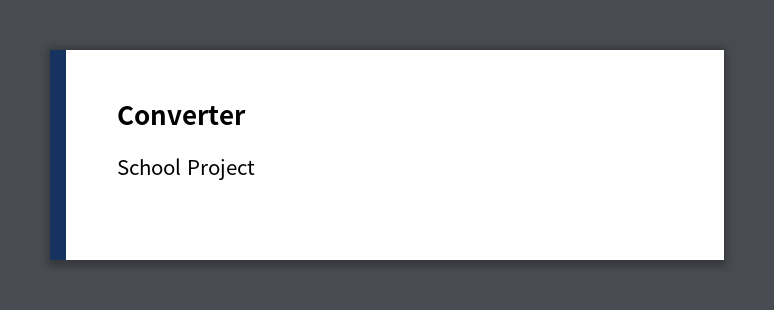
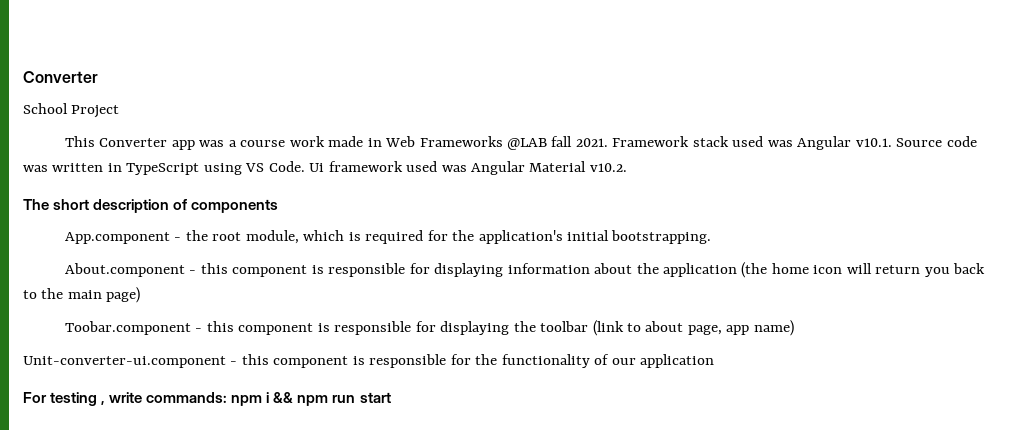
+ This Converter app was a course work made in Web Frameworks @LAB fall 2021. Framework stack used was Angular v10.1. Source code was written in TypeScript using VS Code. Ui framework used was Angular Material v10.2.
+ The short description of components
+ App.component - the root module, which is required for the application's initial bootstrapping.
+ About.component - this component is responsible for displaying information about the application (the home icon will return you back to the main page)
+ Toobar.component - this component is responsible for displaying the toolbar (link to about page, app name)
+ Unit-converter-ui.component - this component is responsible for the functionality of our application
+ For testing , write commands: npm i && npm run start

